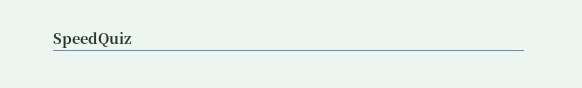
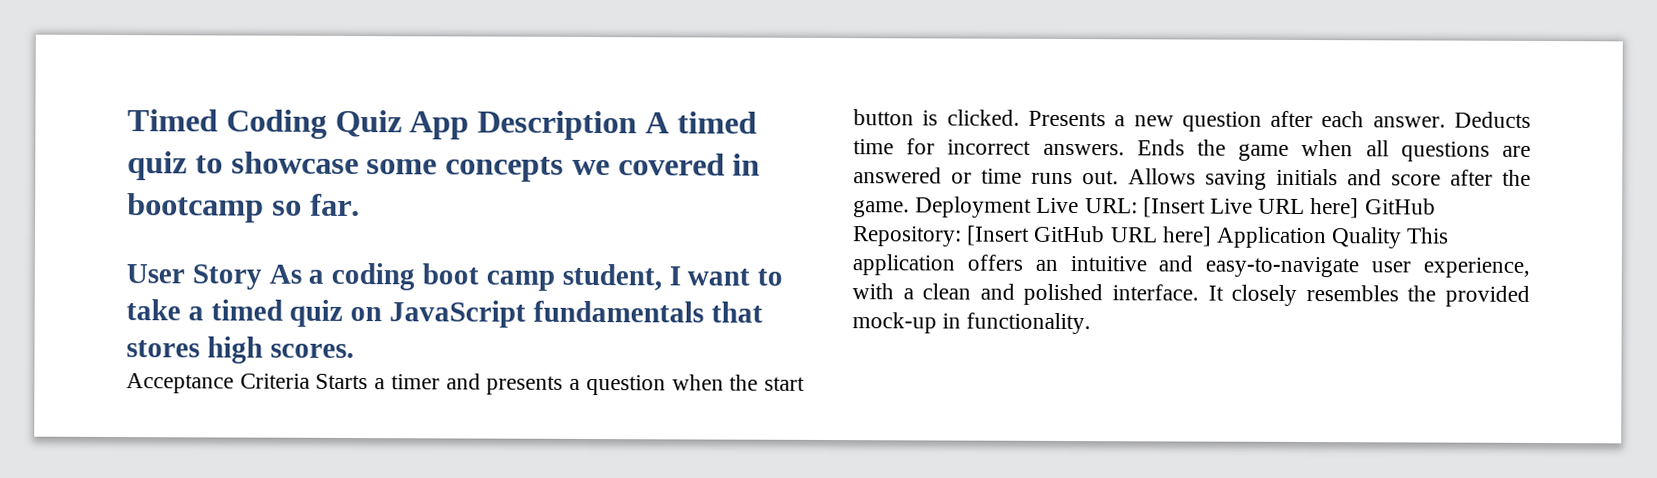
- SpeedQuiz
+ Timed Coding Quiz App Description A timed quiz to showcase some concepts we covered in bootcamp so far.
+ User Story As a coding boot camp student, I want to take a timed quiz on JavaScript fundamentals that stores high scores.
+ Acceptance Criteria Starts a timer and presents a question when the start button is clicked. Presents a new question after each answer. Deducts time for incorrect answers. Ends the game when all questions are answered or time runs out. Allows saving initials and score after the game. Deployment Live URL: [Insert Live URL here] GitHub Repository: [Insert GitHub URL here] Application Quality This application offers an intuitive and easy-to-navigate user experience, with a clean and polished interface. It closely resembles the provided mock-up in functionality.

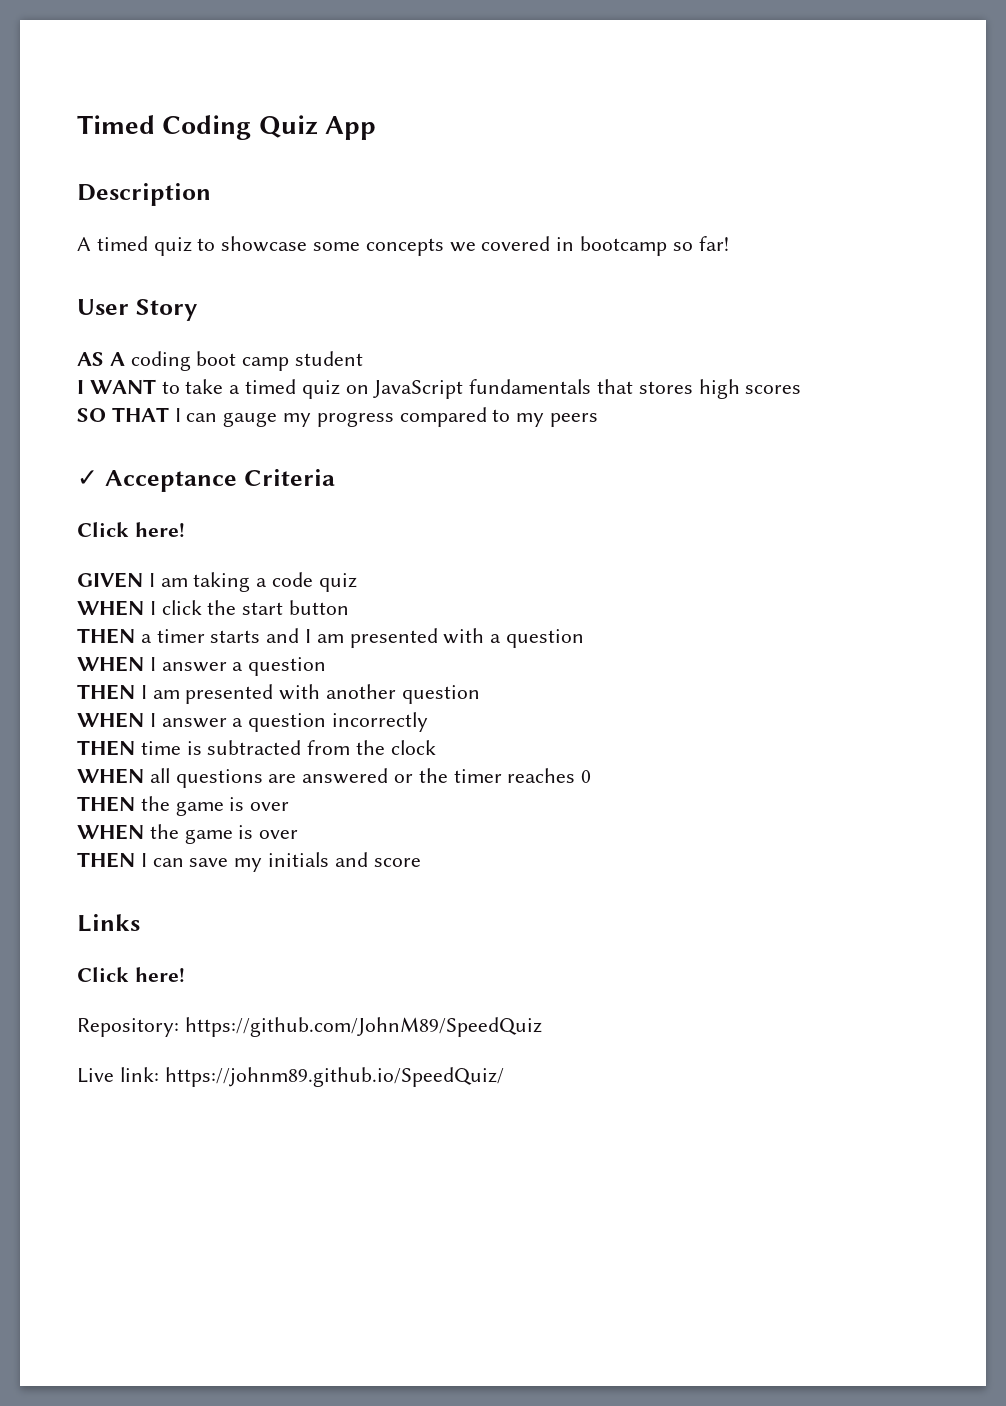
- Timed Coding Quiz App Description A timed quiz to showcase some concepts we covered in bootcamp so far.
+ Timed Coding Quiz App
+ Description
+ A timed quiz to showcase some concepts we covered in bootcamp so far!
- User Story As a coding boot camp student, I want to take a timed quiz on JavaScript fundamentals that stores high scores.
- Acceptance Criteria Starts a timer and presents a question when the start button is clicked. Presents a new question after each answer. Deducts time for incorrect answers. Ends the game when all questions are answered or time runs out. Allows saving initials and score after the game. Deployment Live URL: [Insert Live URL here] GitHub Repository: [Insert GitHub URL here] Application Quality This application offers an intuitive and easy-to-navigate user experience, with a clean and polished interface. It closely resembles the provided mock-up in functionality.
+ User Story
+ AS A coding boot camp student
+ I WANT to take a timed quiz on JavaScript fundamentals that stores high scores
+ SO THAT I can gauge my progress compared to my peers
+ ✓ Acceptance Criteria
+ Click here!
+ GIVEN I am taking a code quiz
+ WHEN I click the start button
+ THEN a timer starts and I am presented with a question
+ WHEN I answer a question
+ THEN I am presented with another question
+ WHEN I answer a question incorrectly
+ THEN time is subtracted from the clock
+ WHEN all questions are answered or the timer reaches 0
+ THEN the game is over
+ WHEN the game is over
+ THEN I can save my initials and score
+ Links
+ Click here!
+ Repository: https://github.com/JohnM89/SpeedQuiz
+ Live link: https://johnm89.github.io/SpeedQuiz/

